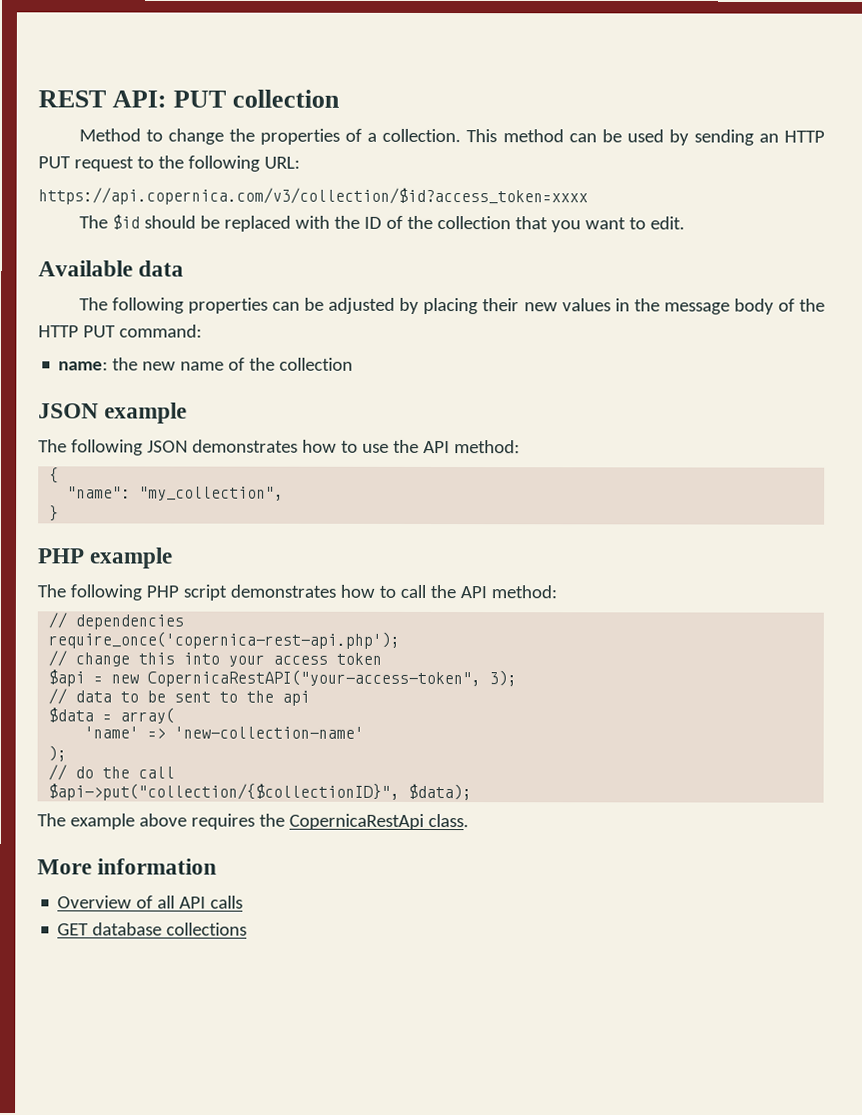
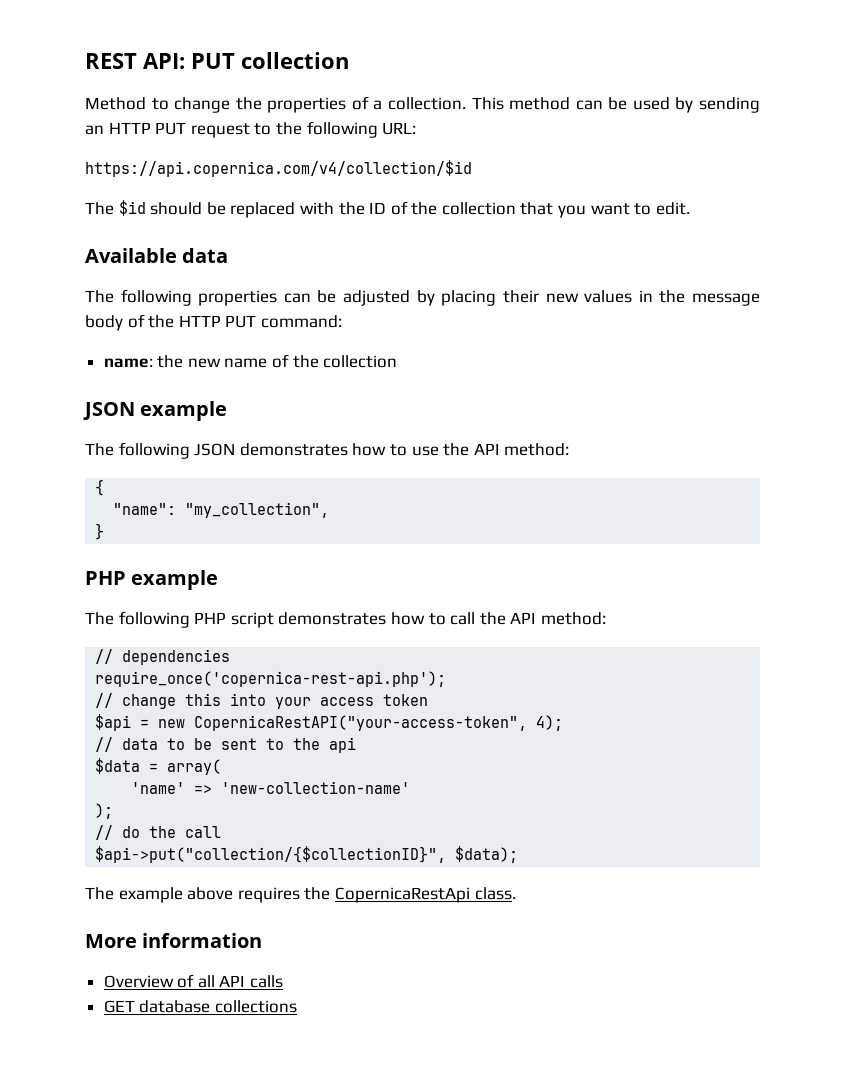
- https://api.copernica.com/v3/collection/$id?access_token=xxxx
+ https://api.copernica.com/v4/collection/$id
- $api = new CopernicaRestAPI("your-access-token", 3);
+ $api = new CopernicaRestAPI("your-access-token", 4);

